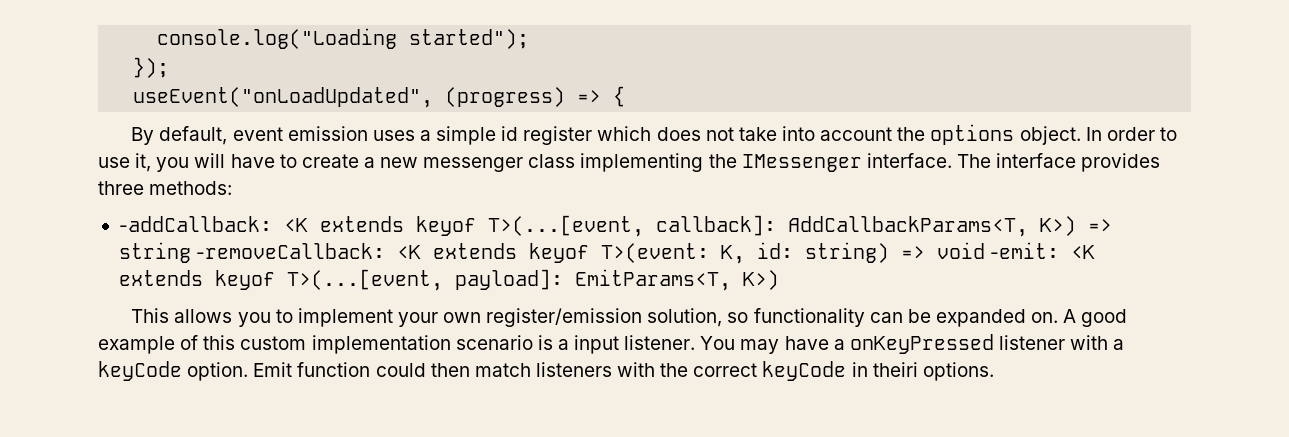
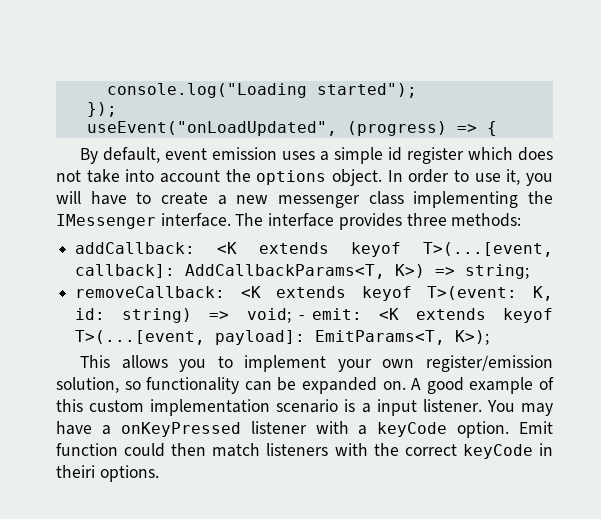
- -addCallback: <K extends keyof T>(...[event, callback]: AddCallbackParams<T, K>) => string -removeCallback: <K extends keyof T>(event: K, id: string) => void -emit: <K extends keyof T>(...[event, payload]: EmitParams<T, K>)
+ addCallback: <K extends keyof T>(...[event, callback]: AddCallbackParams<T, K>) => string;
+ removeCallback: <K extends keyof T>(event: K, id: string) => void; - emit: <K extends keyof T>(...[event, payload]: EmitParams<T, K>);

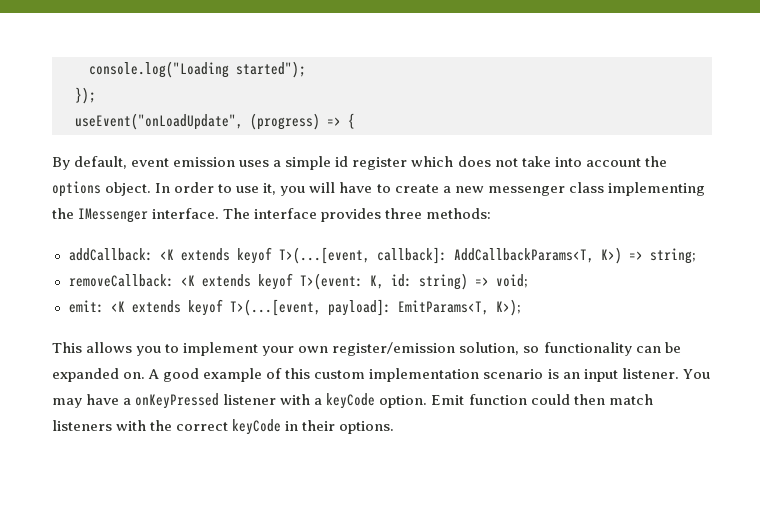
- useEvent("onLoadUpdated", (progress) => {
+ useEvent("onLoadUpdate", (progress) => {
- removeCallback: <K extends keyof T>(event: K, id: string) => void; - emit: <K extends keyof T>(...[event, payload]: EmitParams<T, K>);
+ removeCallback: <K extends keyof T>(event: K, id: string) => void;
+ emit: <K extends keyof T>(...[event, payload]: EmitParams<T, K>);
- A good example of this custom implementation scenario is a input listener.
+ A good example of this custom implementation scenario is an input listener.
- Emit function could then match listeners with the correct keyCode in theiri options.
+ Emit function could then match listeners with the correct keyCode in their options.

